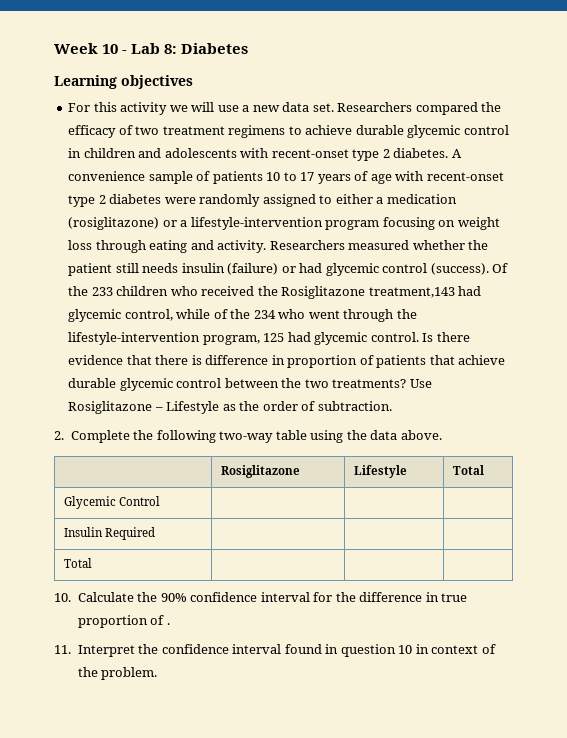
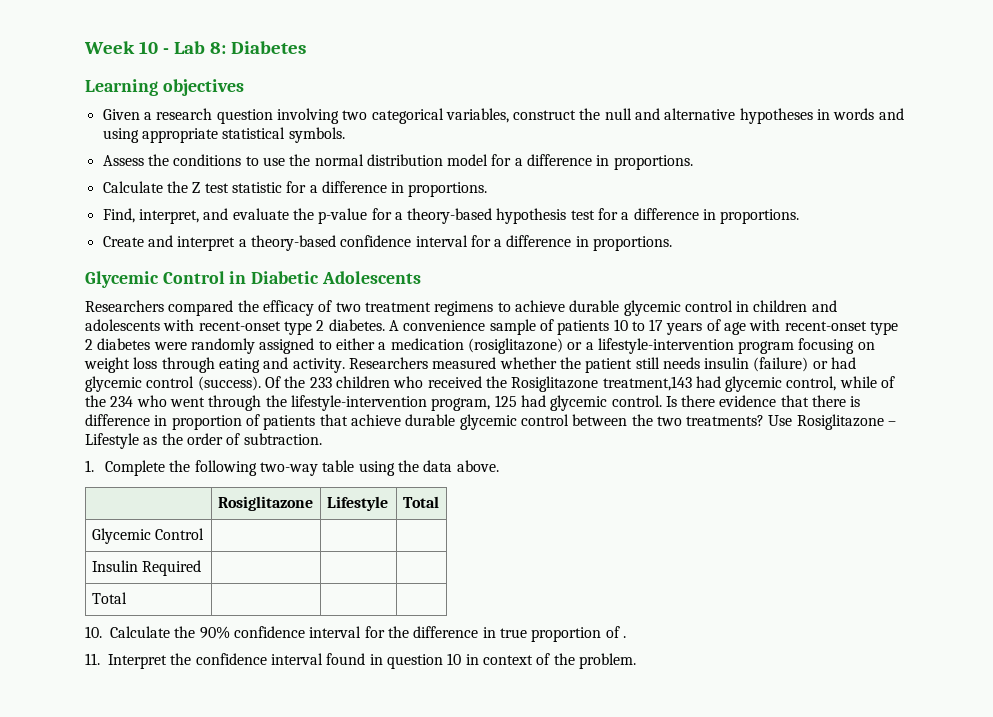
- For this activity we will use a new data set. Researchers compared the efficacy of two treatment regimens to achieve durable glycemic control in children and adolescents with recent-onset type 2 diabetes.
+ Given a research question involving two categorical variables, construct the null and alternative hypotheses in words and using appropriate statistical symbols.
+ Assess the conditions to use the normal distribution model for a difference in proportions.
+ Calculate the Z test statistic for a difference in proportions.
+ Find, interpret, and evaluate the p-value for a theory-based hypothesis test for a difference in proportions.
+ Create and interpret a theory-based confidence interval for a difference in proportions.
+ Glycemic Control in Diabetic Adolescents
+ Researchers compared the efficacy of two treatment regimens to achieve durable glycemic control in children and adolescents with recent-onset type 2 diabetes.
- 2. Complete the following two-way table using the data above.
+ 1. Complete the following two-way table using the data above.

